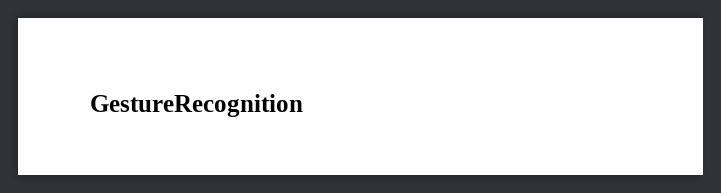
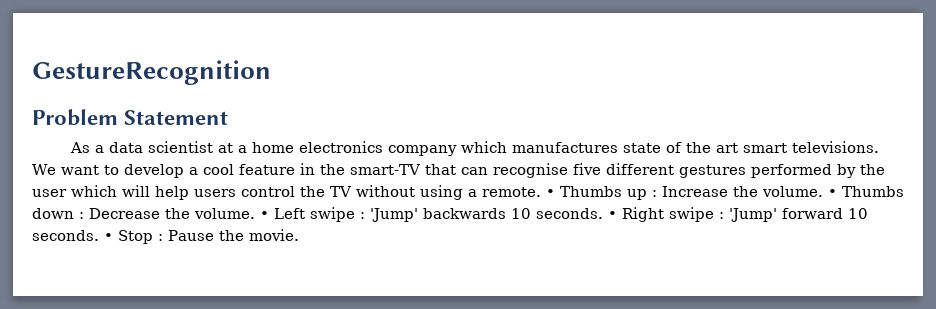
+ Problem Statement
+ As a data scientist at a home electronics company which manufactures state of the art smart televisions. We want to develop a cool feature in the smart-TV that can recognise five different gestures performed by the user which will help users control the TV without using a remote. • Thumbs up : Increase the volume. • Thumbs down : Decrease the volume. • Left swipe : 'Jump' backwards 10 seconds. • Right swipe : 'Jump' forward 10 seconds. • Stop : Pause the movie.

